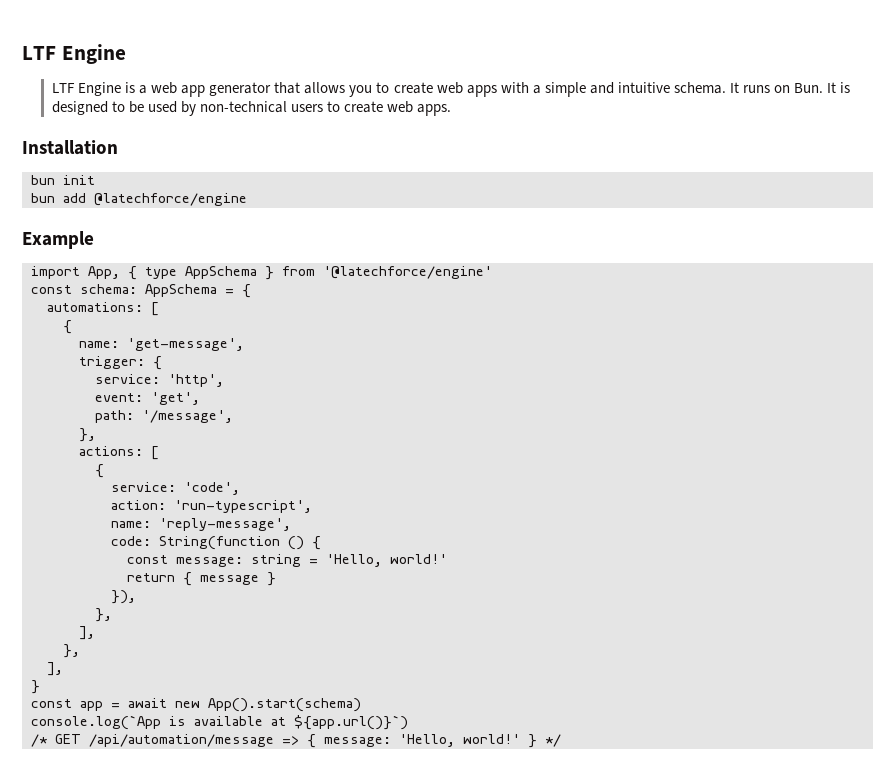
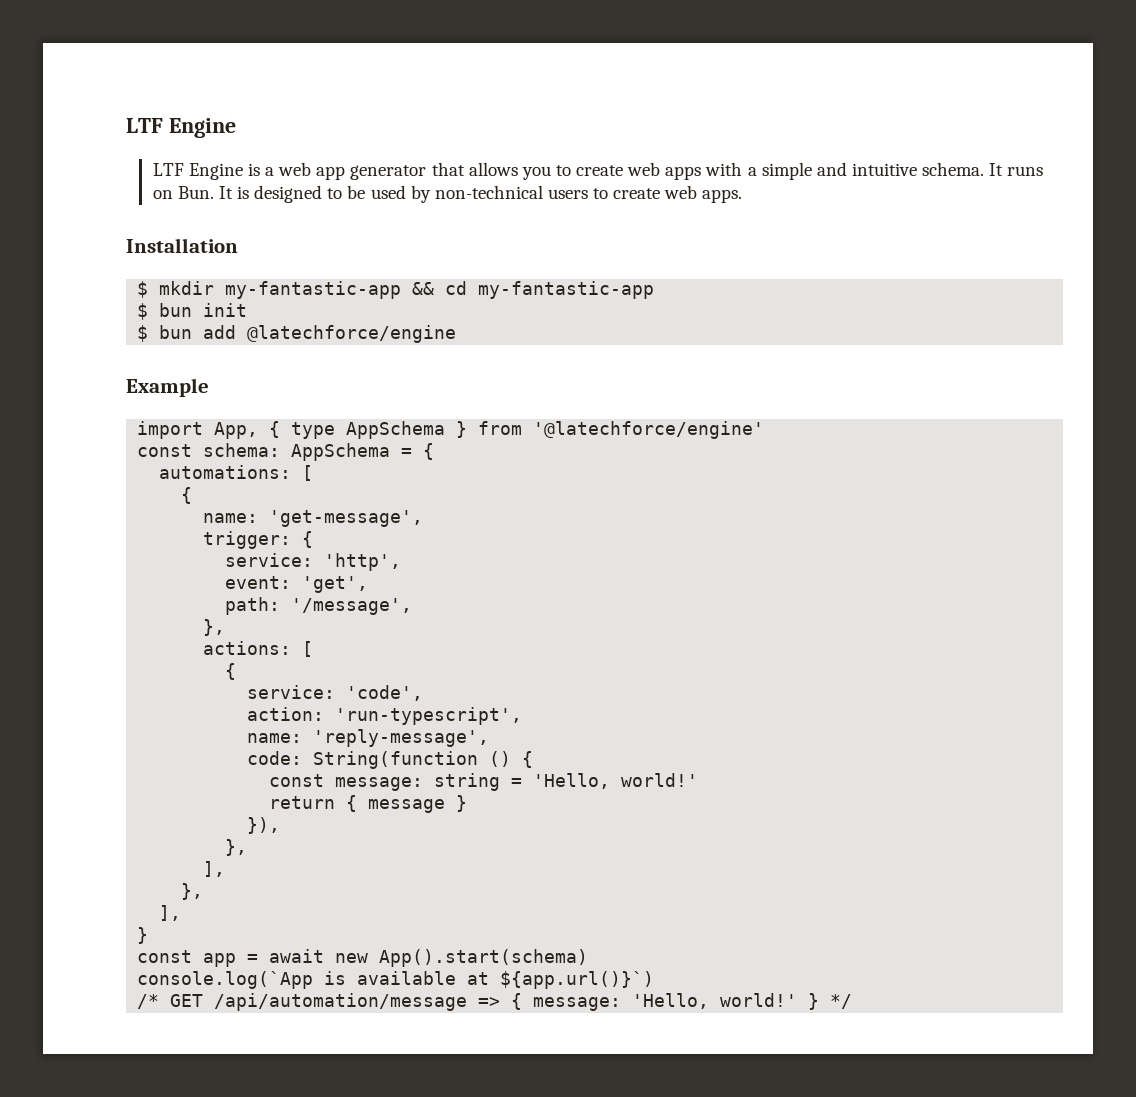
- bun init
+ $ mkdir my-fantastic-app && cd my-fantastic-app
+ $ bun init
- bun add @latechforce/engine
+ $ bun add @latechforce/engine

